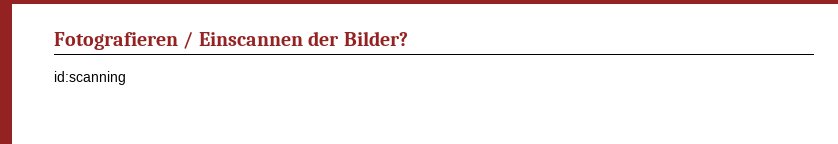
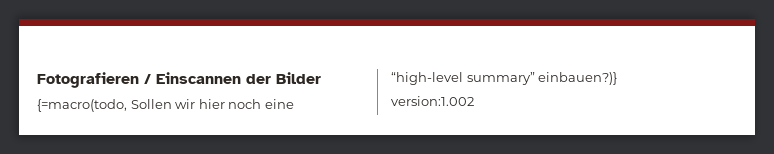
- Fotografieren / Einscannen der Bilder?
- id:scanning
+ Fotografieren / Einscannen der Bilder
+ {=macro(todo, Sollen wir hier noch eine “high-level summary” einbauen?)}
+ version:1.002

